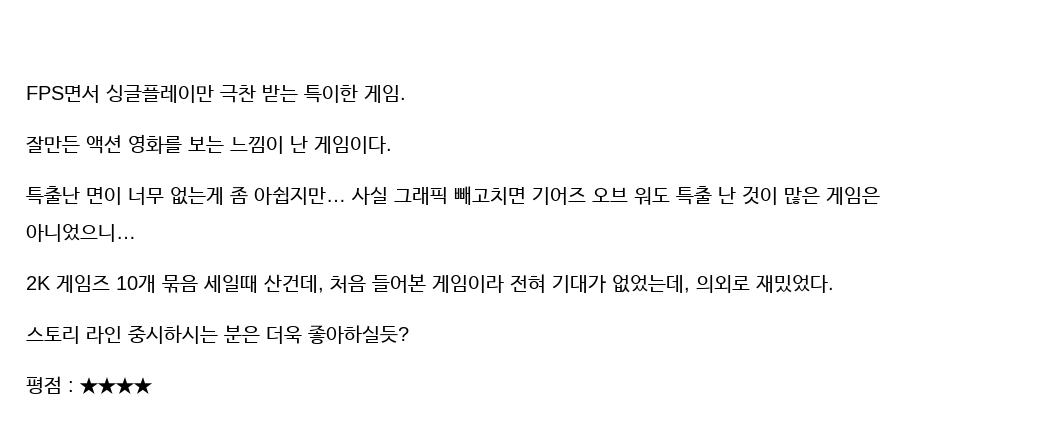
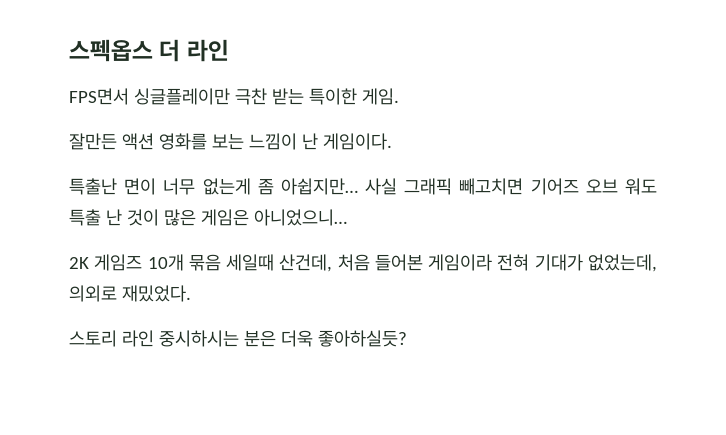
+ 스펙옵스 더 라인
- 평점 : ★★★★

